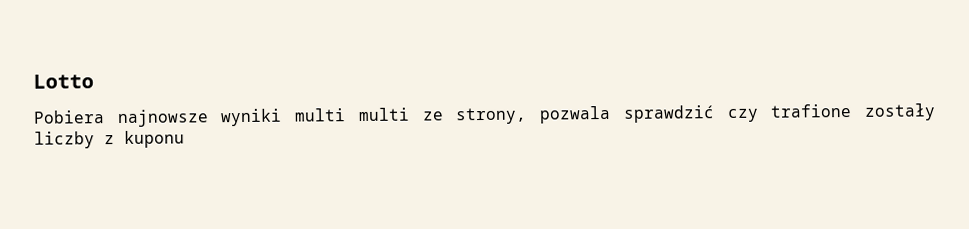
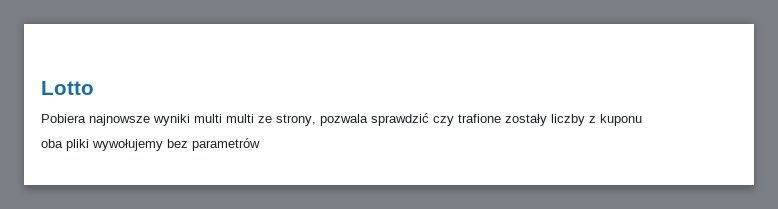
+ oba pliki wywołujemy bez parametrów

